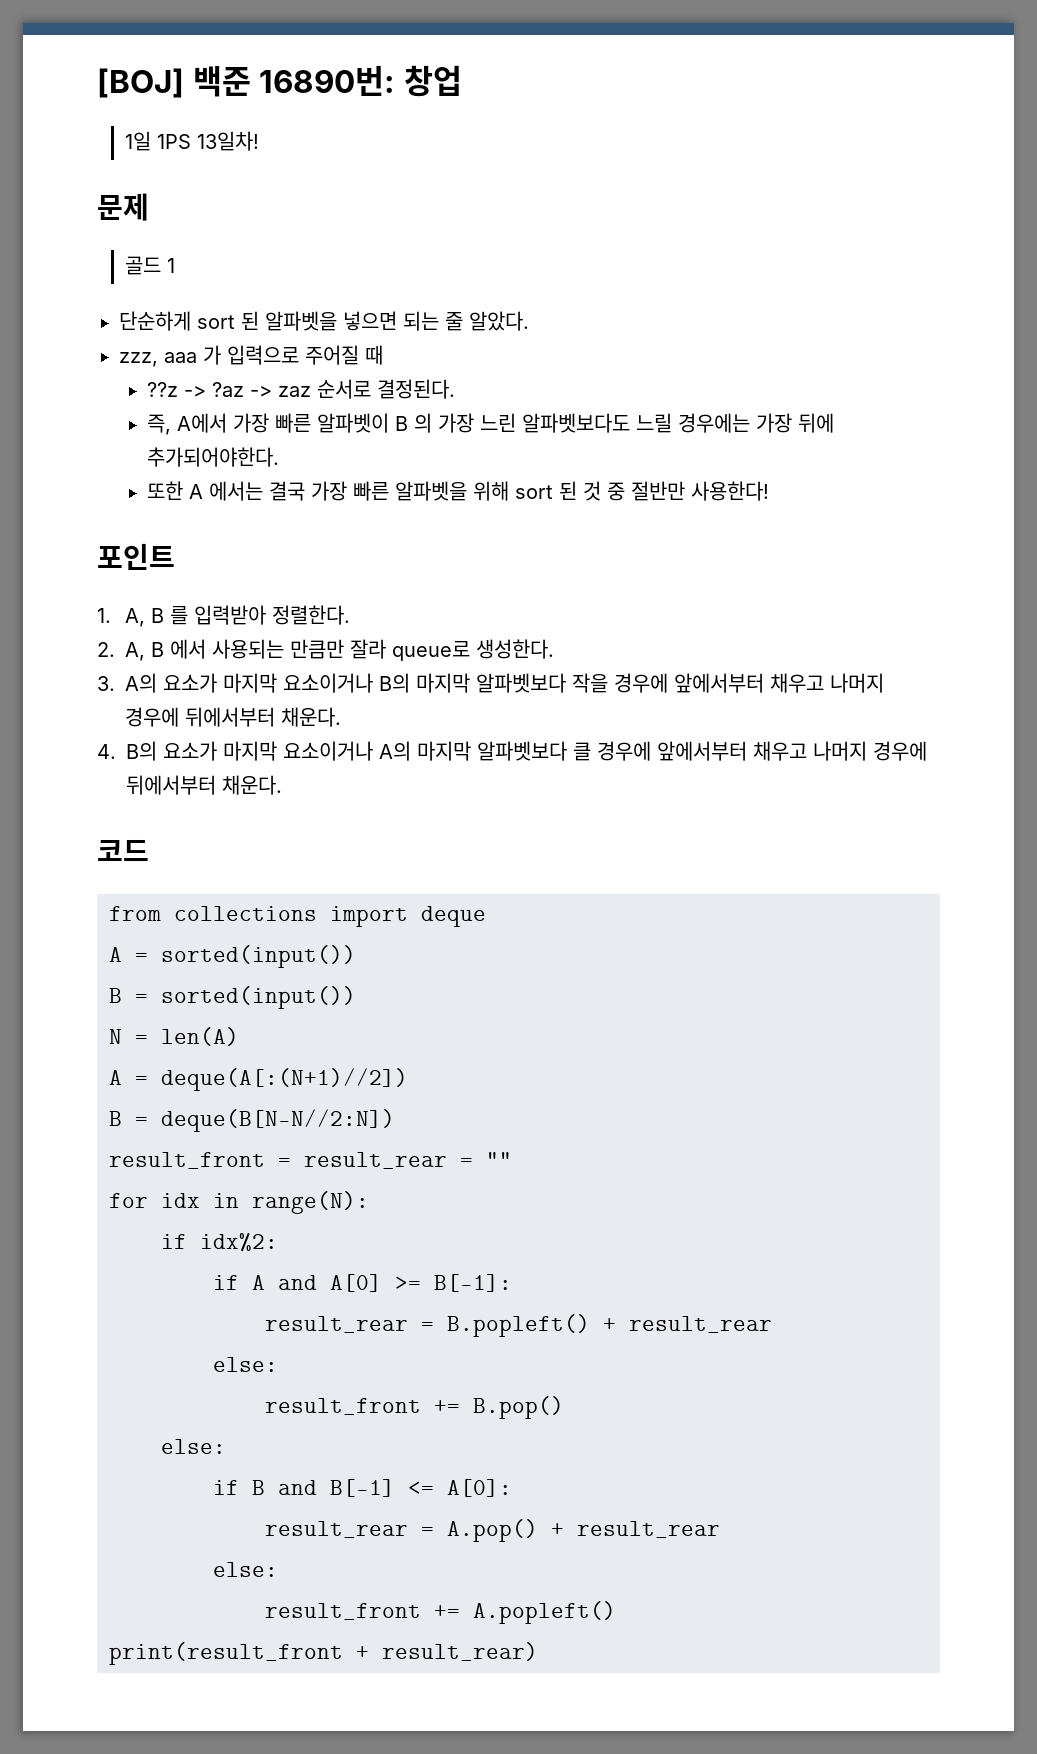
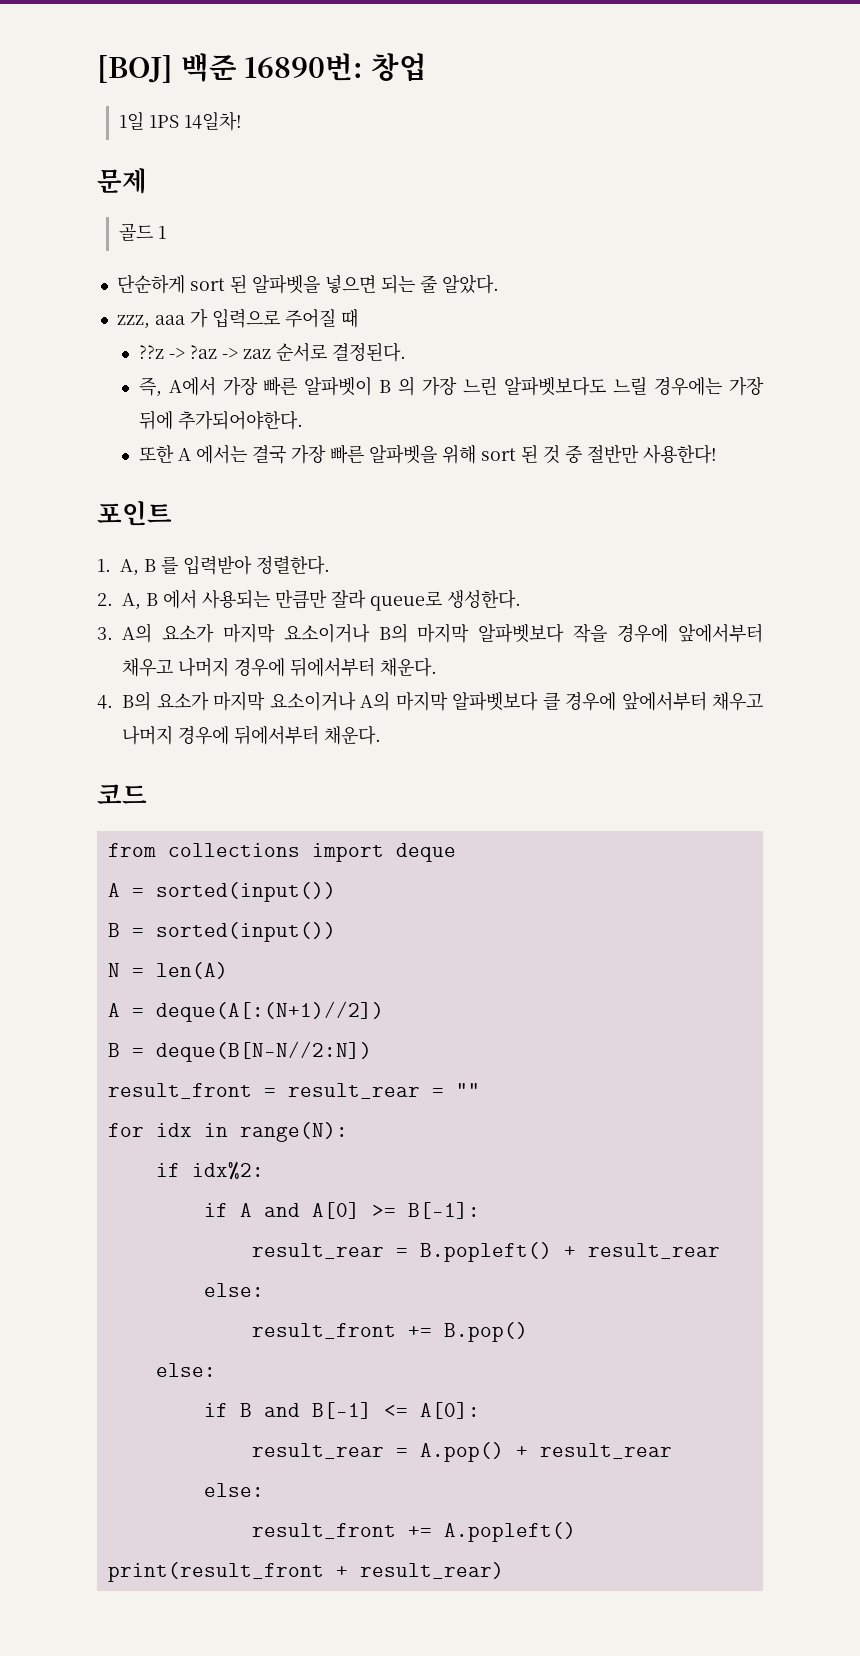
- 1일 1PS 13일차!
+ 1일 1PS 14일차!

